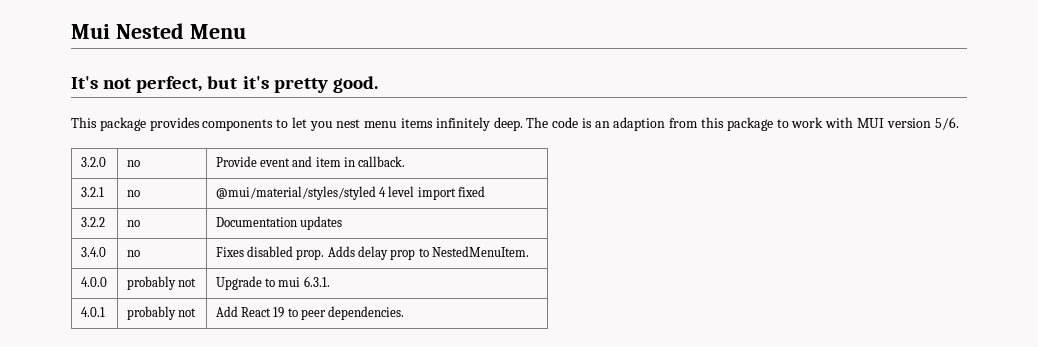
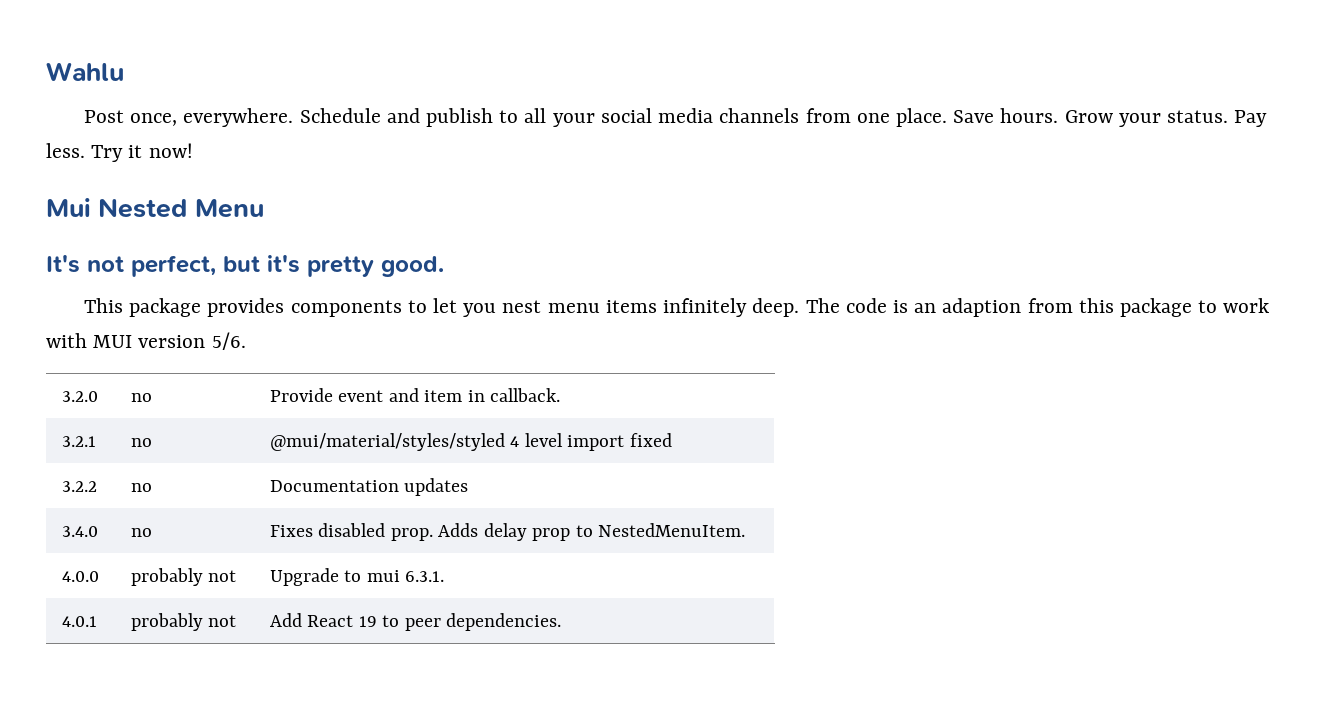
+ Wahlu
+ Post once, everywhere. Schedule and publish to all your social media channels from one place. Save hours. Grow your status. Pay less. Try it now!

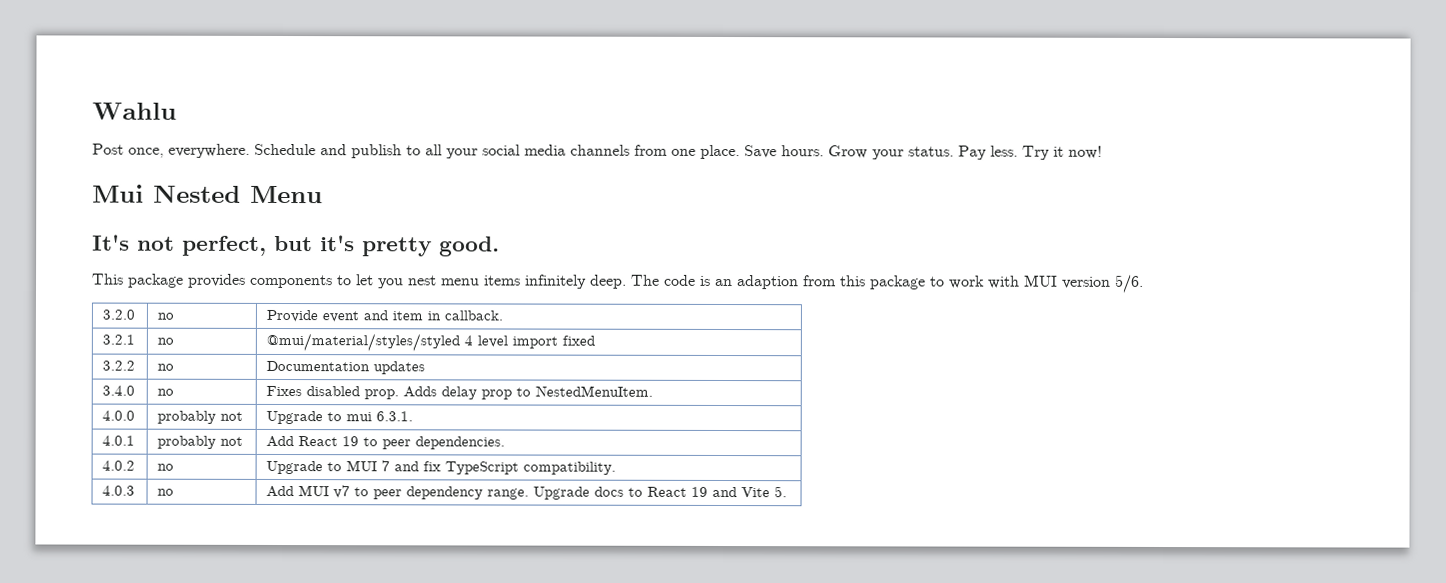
+ 4.0.2 | no | Upgrade to MUI 7 and fix TypeScript compatibility.
+ 4.0.3 | no | Add MUI v7 to peer dependency range. Upgrade docs to React 19 and Vite 5.

